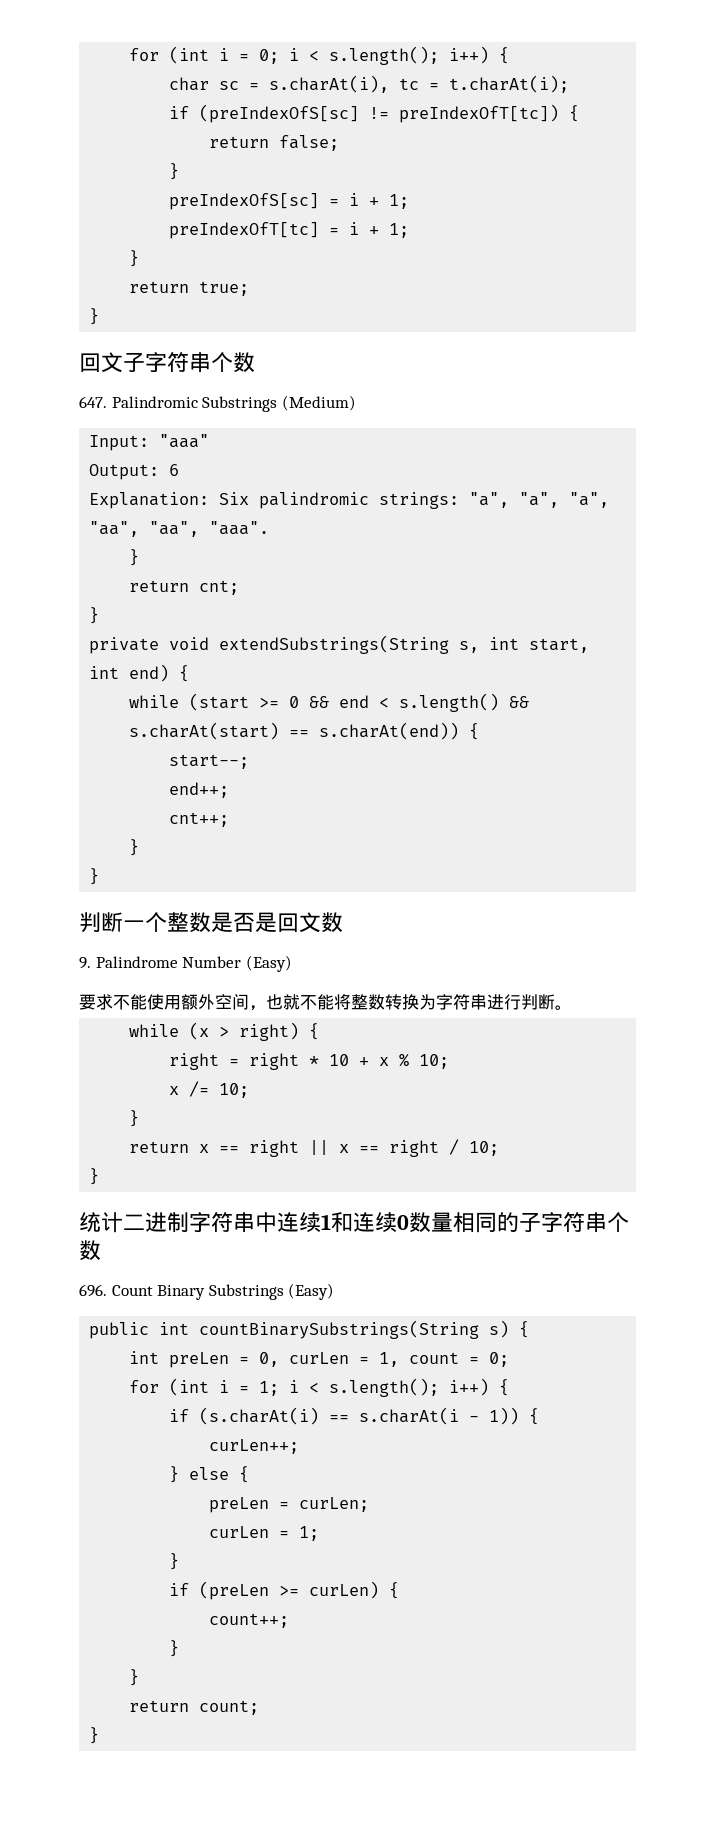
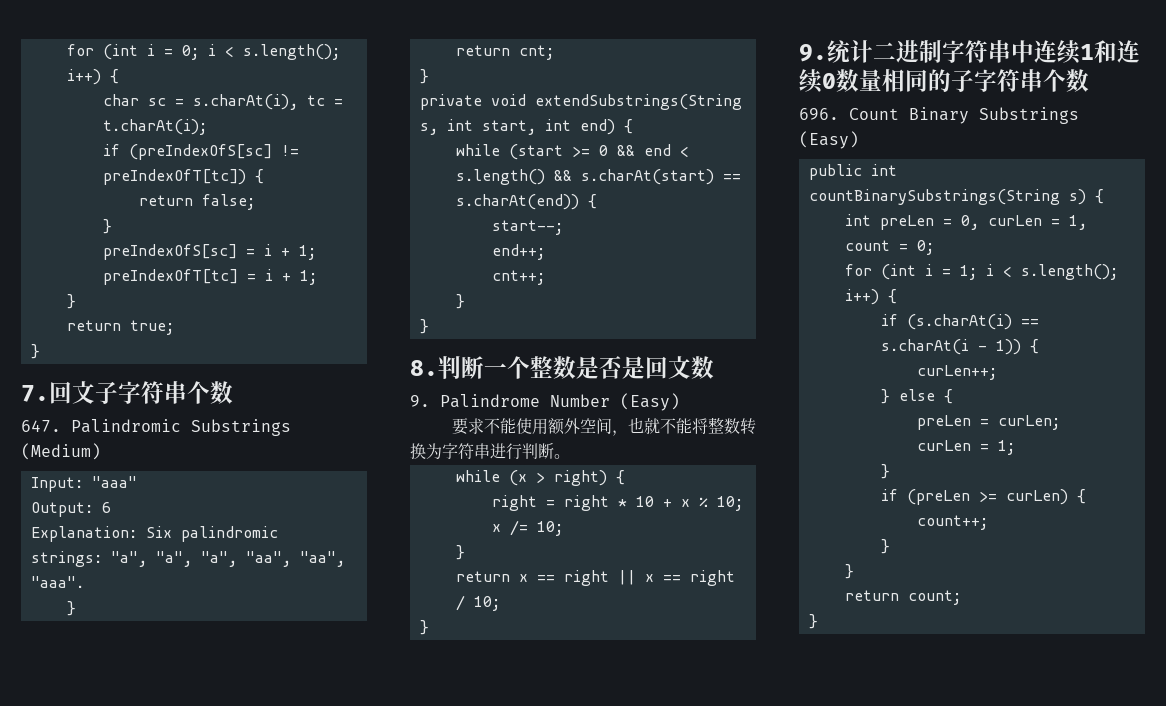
- 回文子字符串个数
+ 7.回文子字符串个数
- 判断一个整数是否是回文数
+ 8.判断一个整数是否是回文数
- 统计二进制字符串中连续1和连续0数量相同的子字符串个数
+ 9.统计二进制字符串中连续1和连续0数量相同的子字符串个数

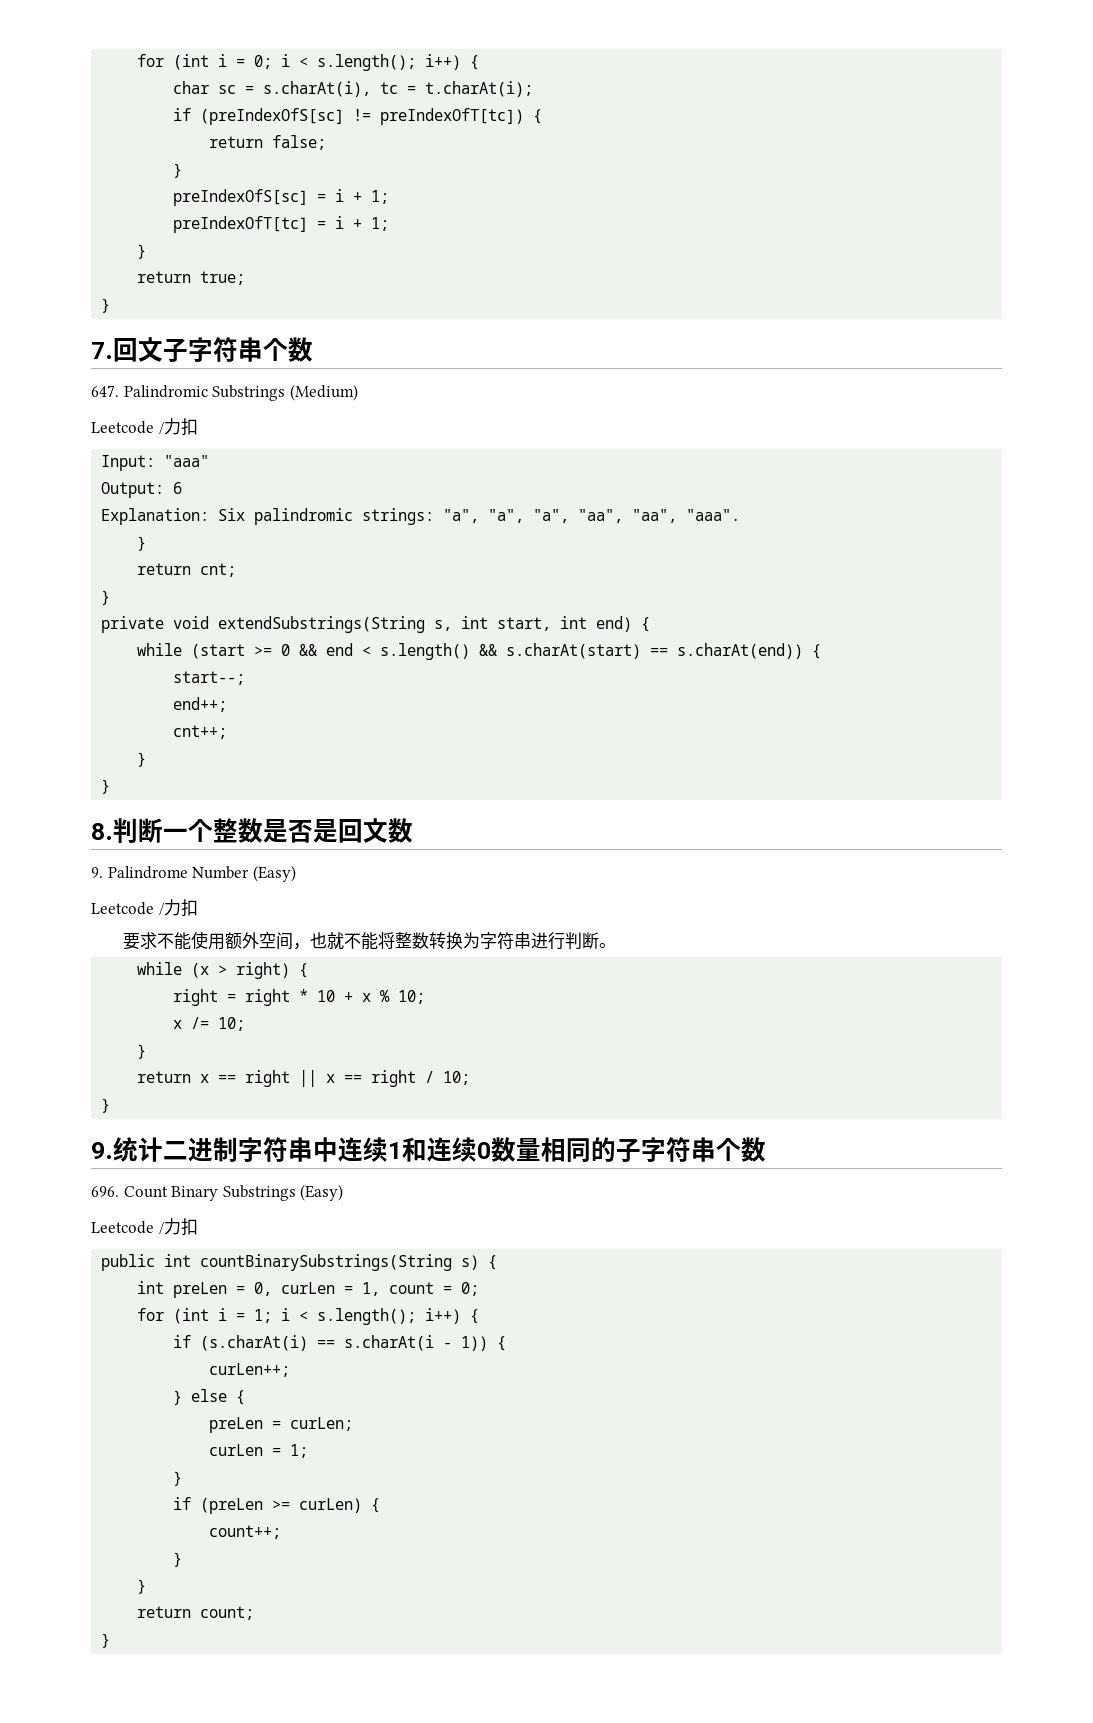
  647. Palindromic Substrings (Medium)
+ Leetcode /力扣
  9. Palindrome Number (Easy)
+ Leetcode /力扣
  696. Count Binary Substrings (Easy)
+ Leetcode /力扣

